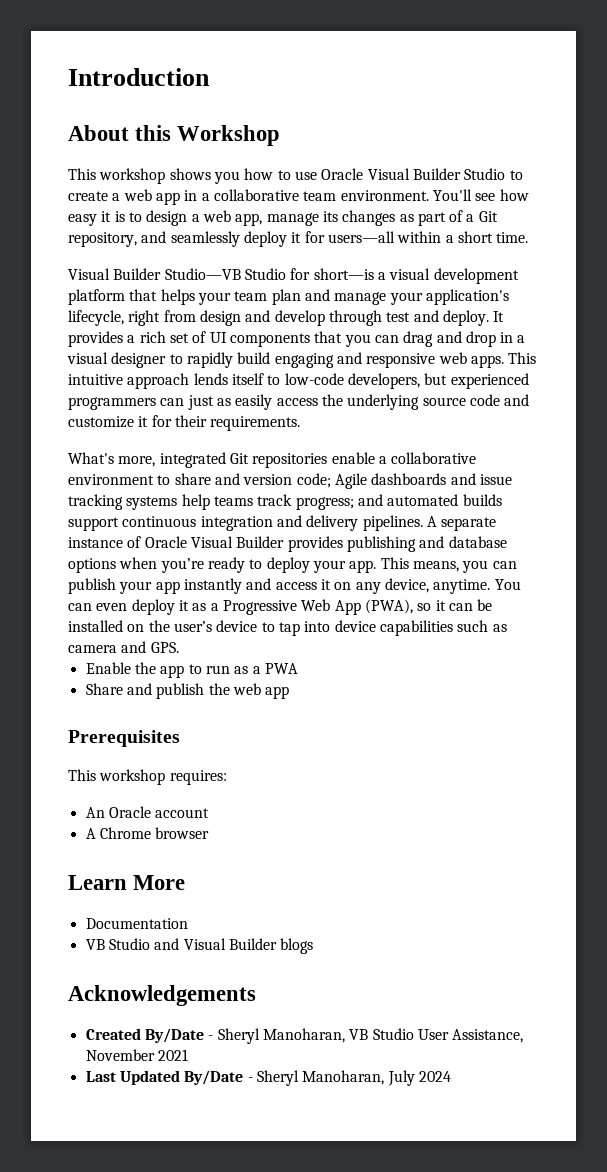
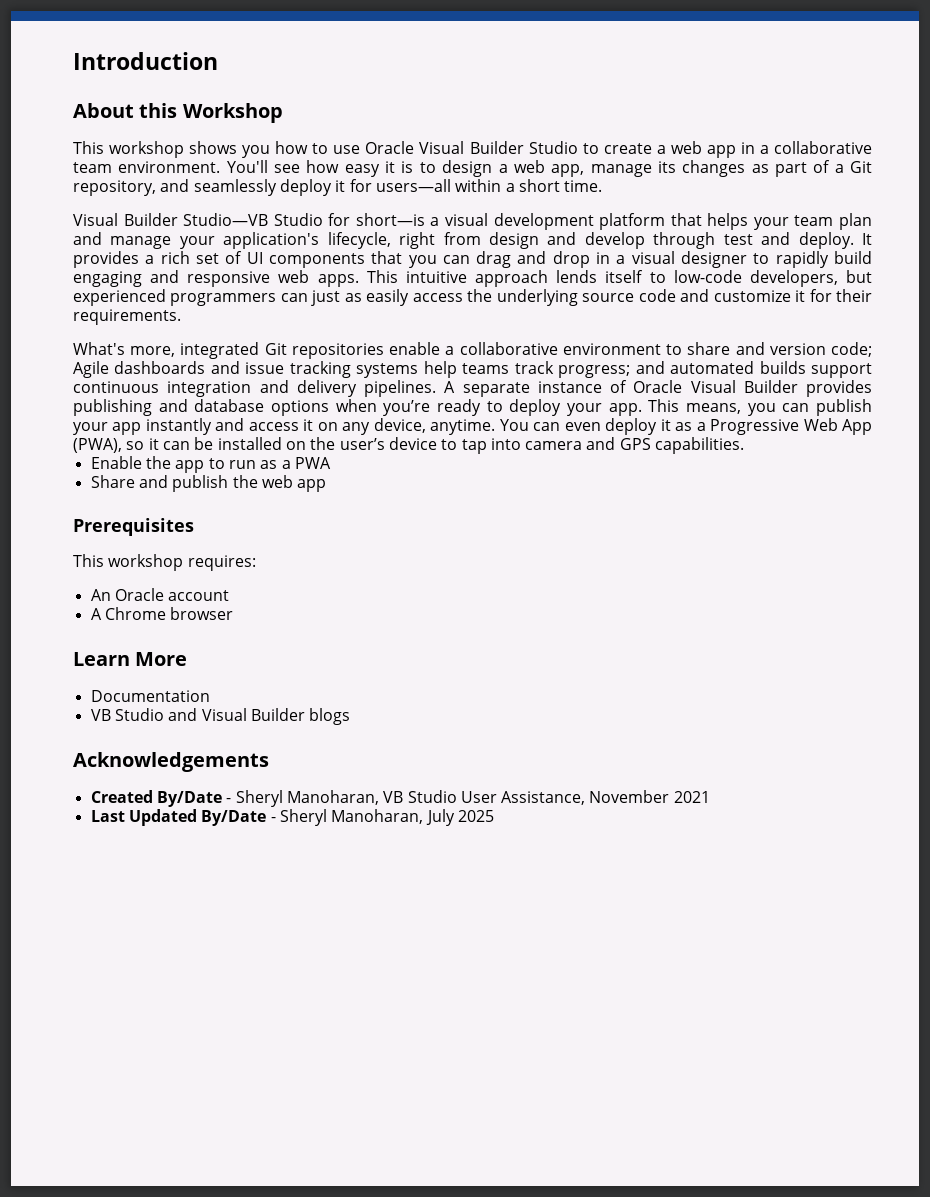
- You can even deploy it as a Progressive Web App (PWA), so it can be installed on the user’s device to tap into device capabilities such as camera and GPS.
+ You can even deploy it as a Progressive Web App (PWA), so it can be installed on the user’s device to tap into camera and GPS capabilities.
- Last Updated By/Date - Sheryl Manoharan, July 2024
+ Last Updated By/Date - Sheryl Manoharan, July 2025

